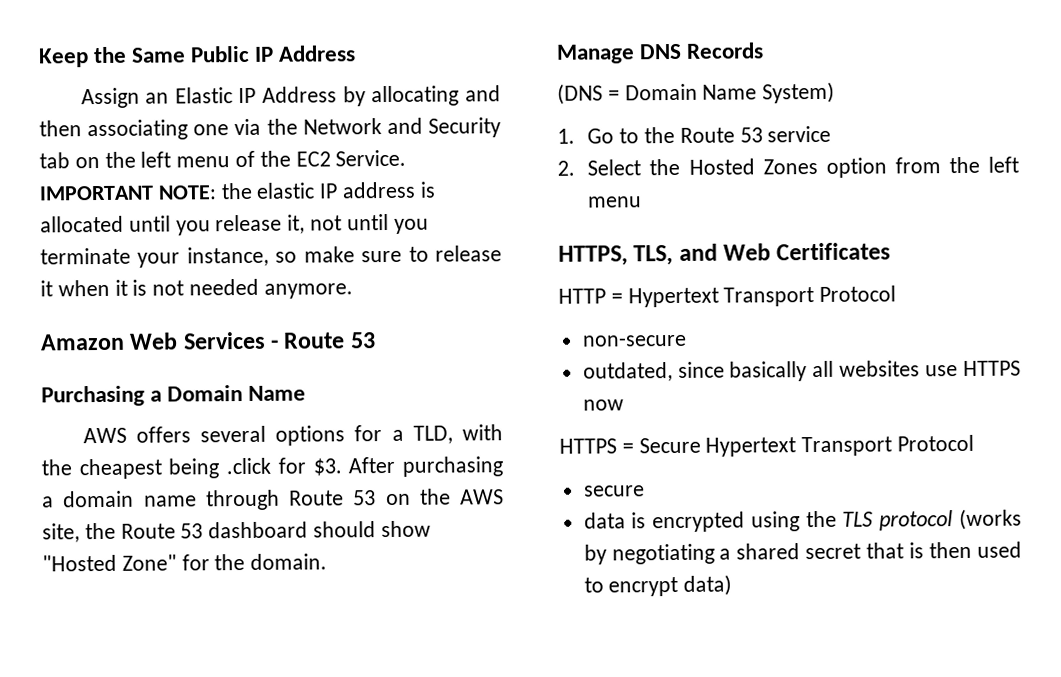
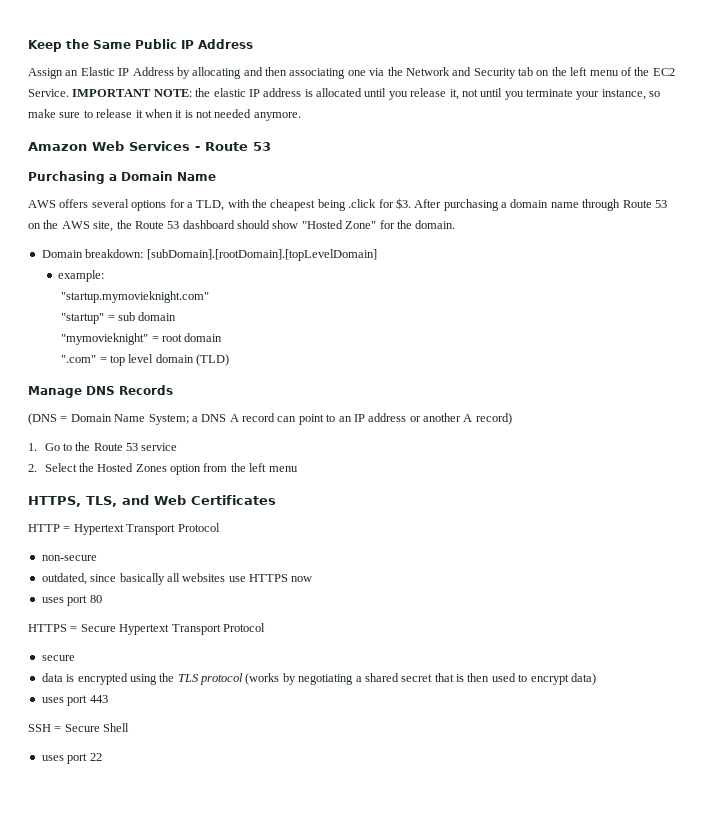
+ Domain breakdown: [subDomain].[rootDomain].[topLevelDomain]
+ example:
+ "startup.mymovieknight.com"
+ "startup" = sub domain
+ "mymovieknight" = root domain
+ ".com" = top level domain (TLD)
- (DNS = Domain Name System)
+ (DNS = Domain Name System; a DNS A record can point to an IP address or another A record)
+ uses port 80
+ uses port 443
+ SSH = Secure Shell
+ uses port 22

